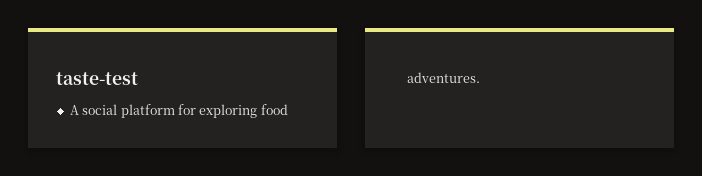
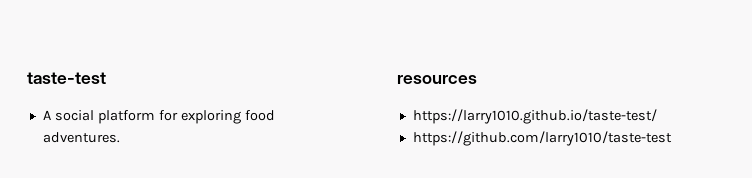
+ resources
+ https://larry1010.github.io/taste-test/
+ https://github.com/larry1010/taste-test

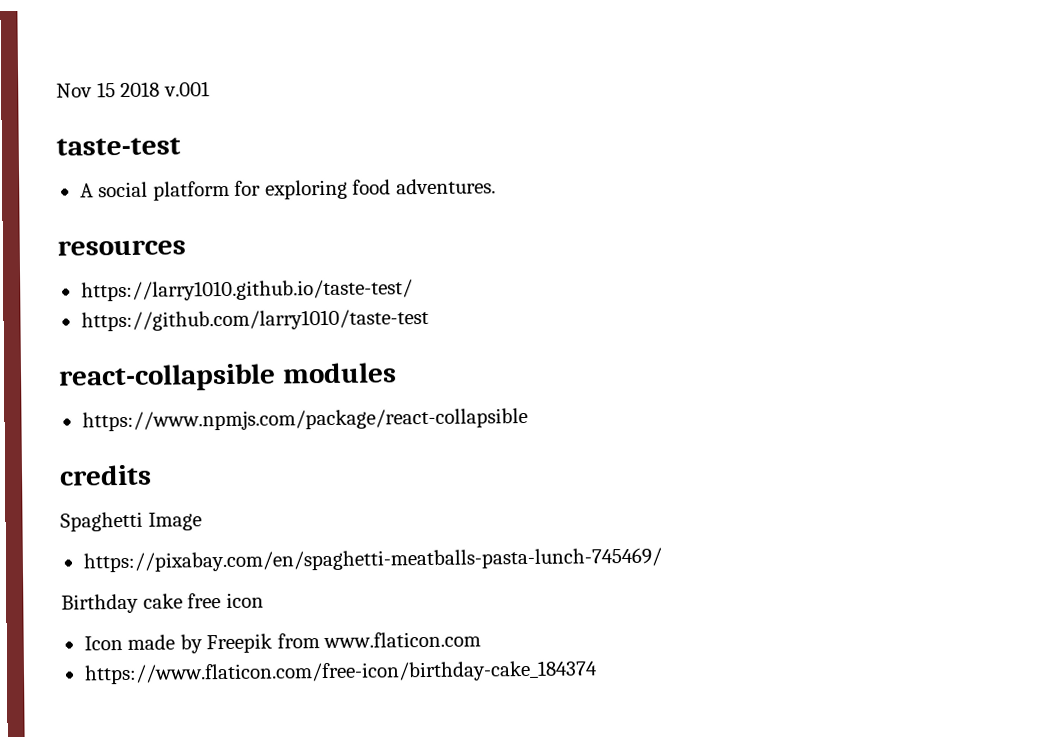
+ Nov 15 2018 v.001
+ react-collapsible modules
+ https://www.npmjs.com/package/react-collapsible
+ credits
+ Spaghetti Image
+ https://pixabay.com/en/spaghetti-meatballs-pasta-lunch-745469/
+ Birthday cake free icon
+ Icon made by Freepik from www.flaticon.com
+ https://www.flaticon.com/free-icon/birthday-cake_184374

